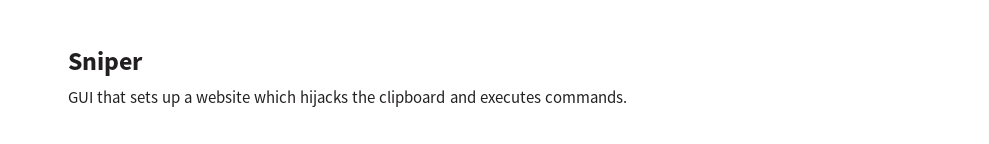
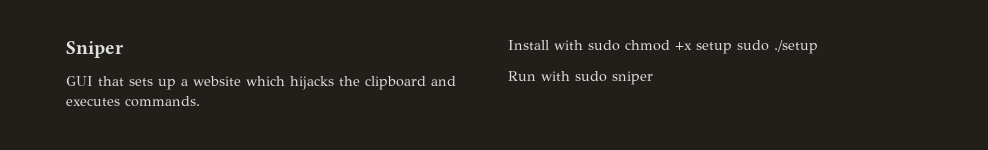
+ Install with sudo chmod +x setup sudo ./setup
+ Run with sudo sniper

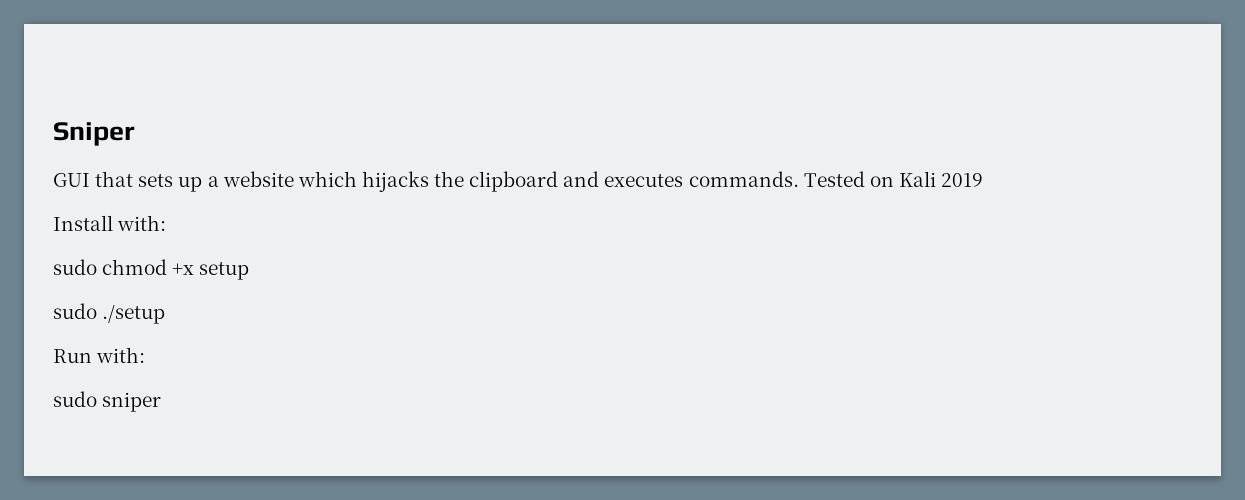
+ Tested on Kali 2019
- Install with sudo chmod +x setup sudo ./setup
+ Install with:
+ sudo chmod +x setup
+ sudo ./setup
- Run with sudo sniper
+ Run with:
+ sudo sniper

